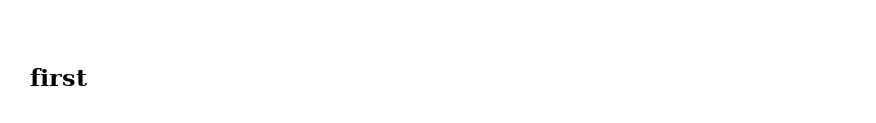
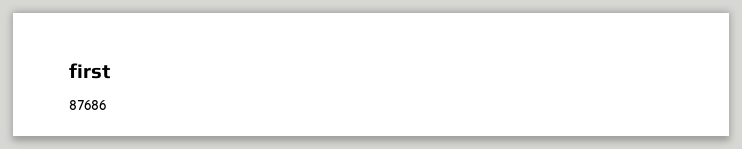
+ 87686

